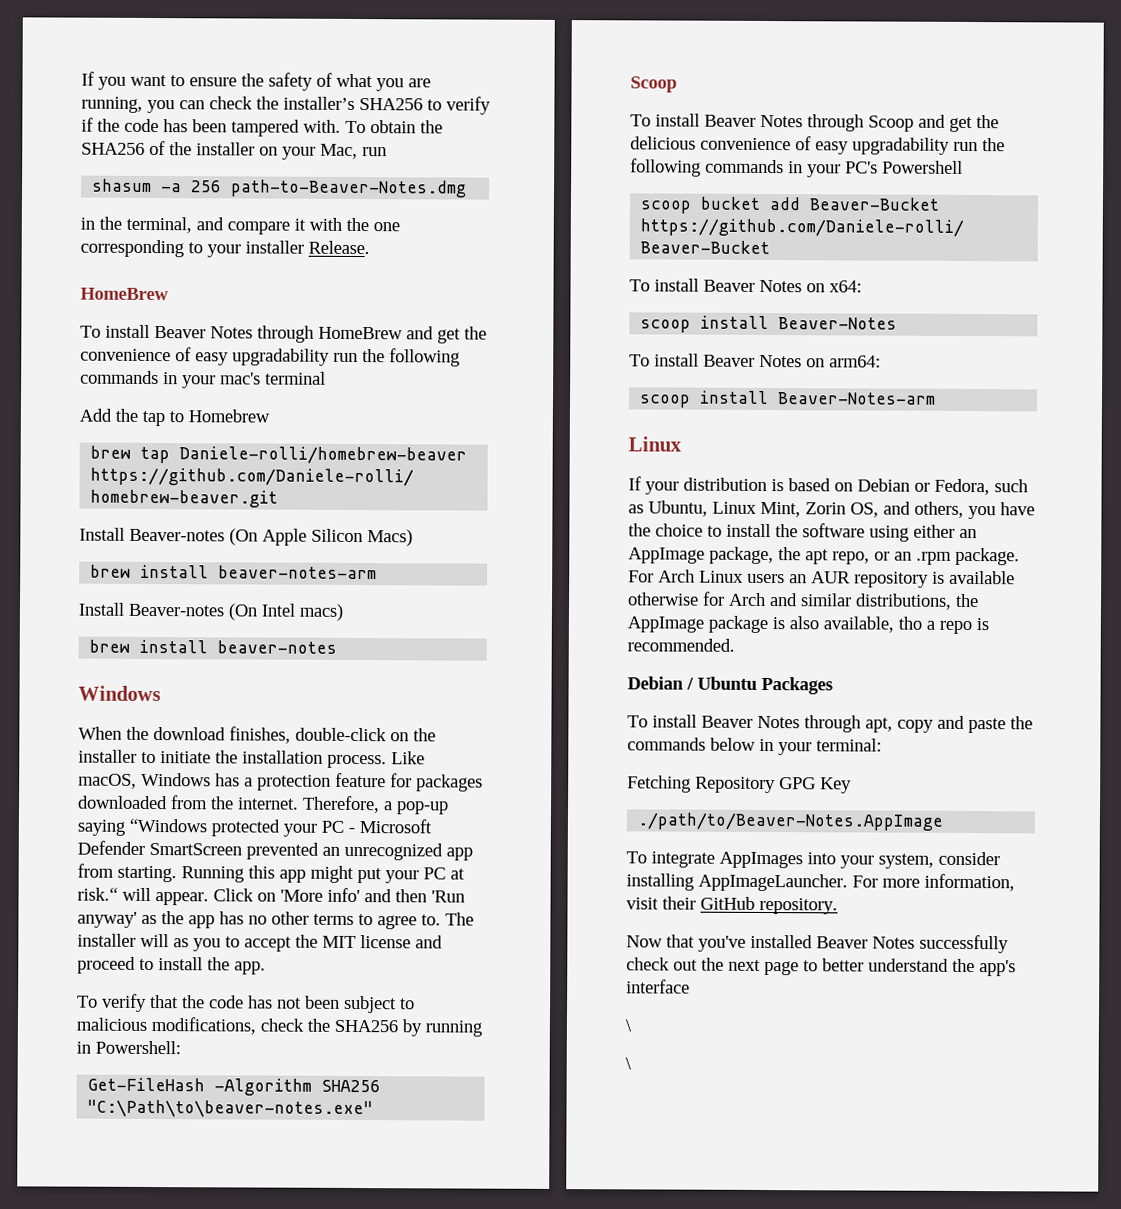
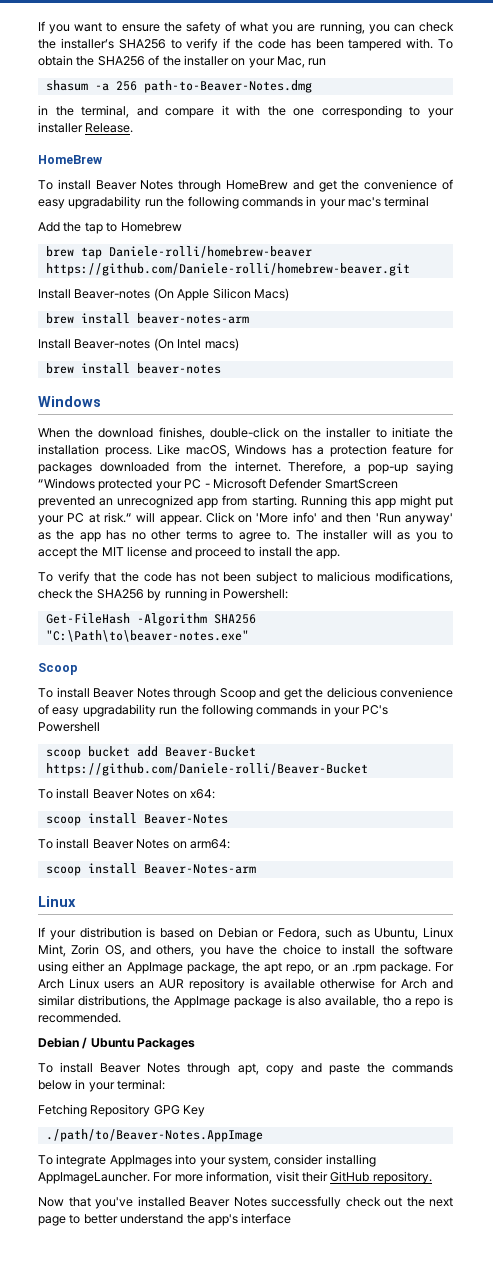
  Now that you've installed Beaver Notes successfully check out the next page to better understand the app's interface
- \
- \

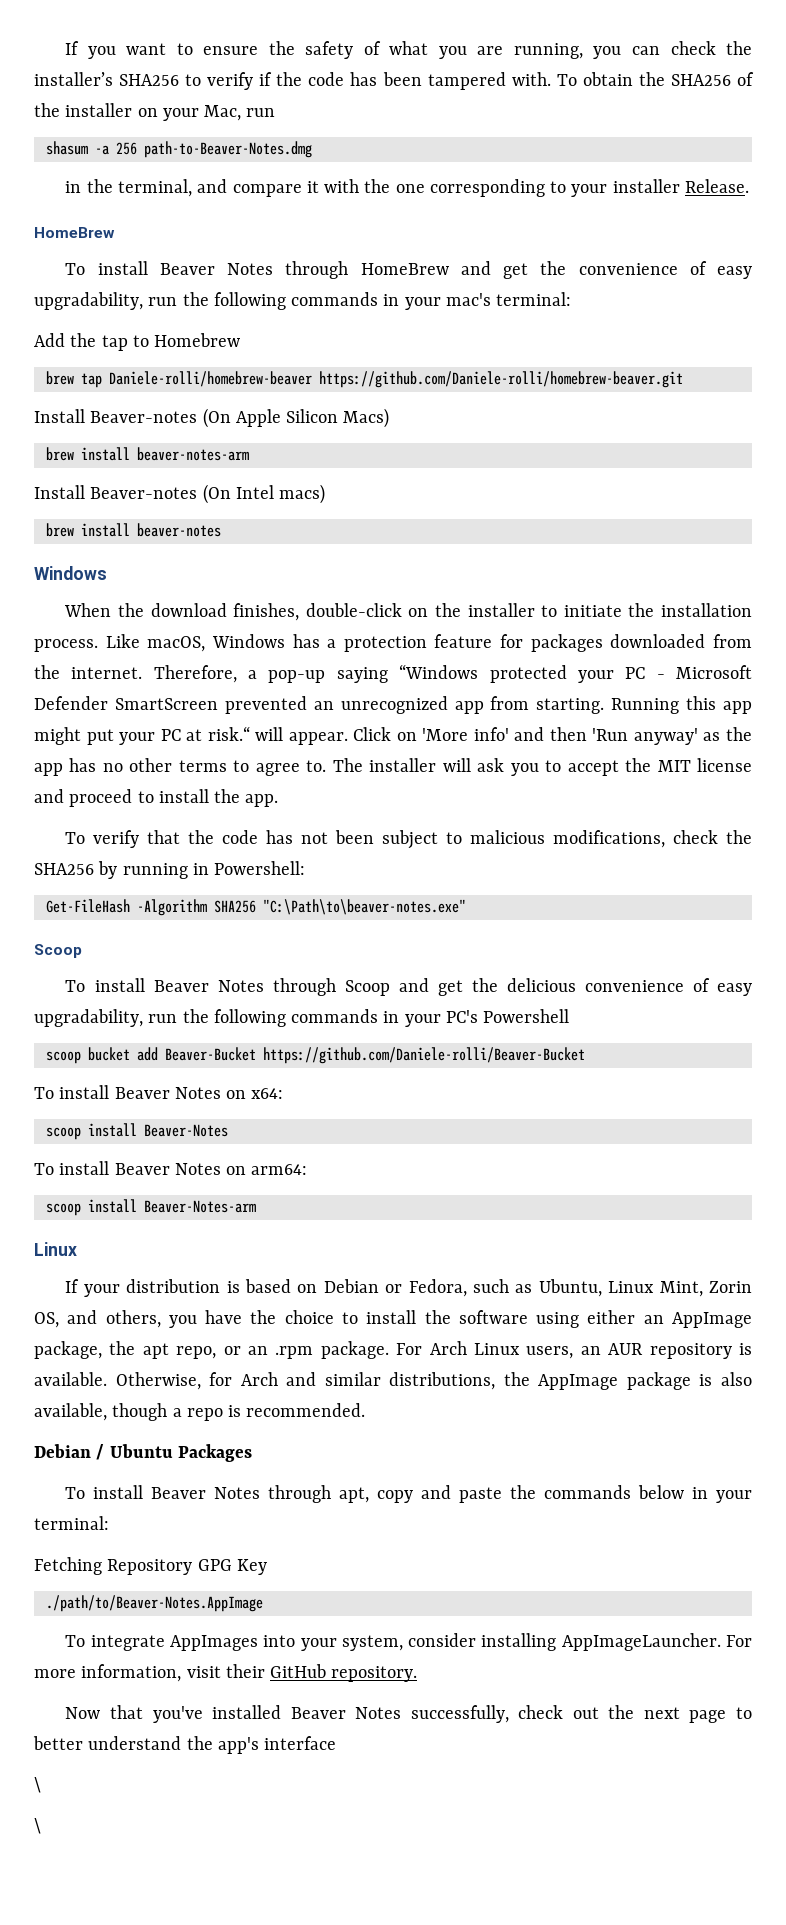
- To install Beaver Notes through HomeBrew and get the convenience of easy upgradability run the following commands in your mac's terminal
+ To install Beaver Notes through HomeBrew and get the convenience of easy upgradability, run the following commands in your mac's terminal:
- The installer will as you to accept the MIT license and proceed to install the app.
+ The installer will ask you to accept the MIT license and proceed to install the app.
- To install Beaver Notes through Scoop and get the delicious convenience of easy upgradability run the following commands in your PC's Powershell
+ To install Beaver Notes through Scoop and get the delicious convenience of easy upgradability, run the following commands in your PC's Powershell
- For Arch Linux users an AUR repository is available otherwise for Arch and similar distributions, the AppImage package is also available, tho a repo is recommended.
+ For Arch Linux users, an AUR repository is available. Otherwise, for Arch and similar distributions, the AppImage package is also available, though a repo is recommended.
- Now that you've installed Beaver Notes successfully check out the next page to better understand the app's interface
+ Now that you've installed Beaver Notes successfully, check out the next page to better understand the app's interface
+ \
+ \

